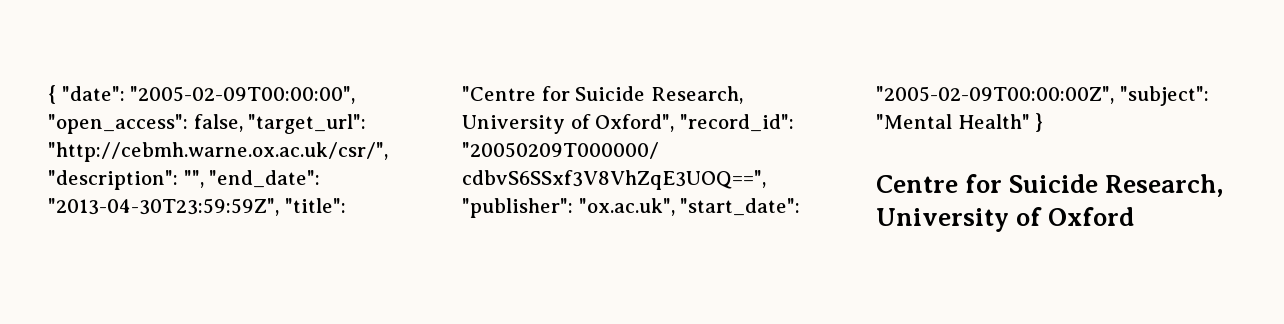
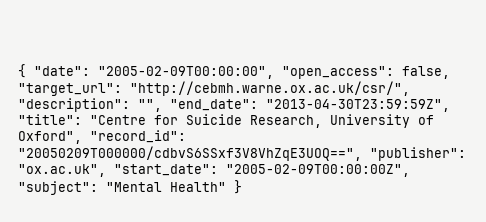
- Centre for Suicide Research, University of Oxford

